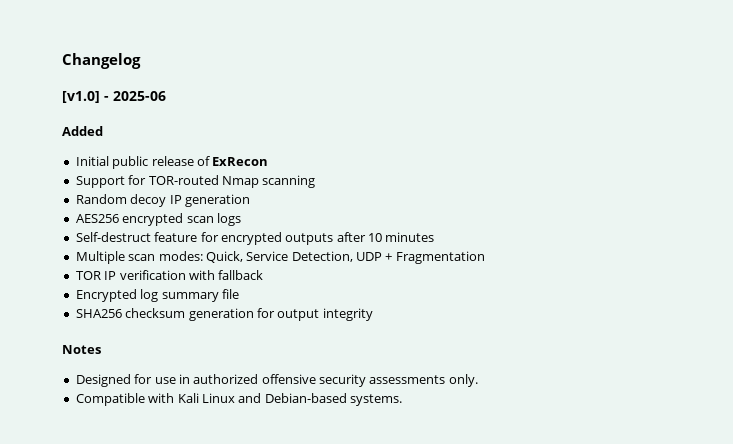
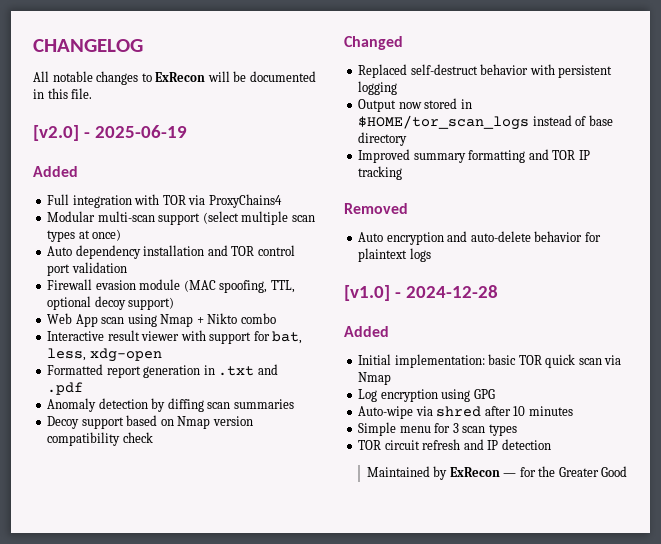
- Changelog
+ CHANGELOG
+ All notable changes to ExRecon will be documented in this file.
+ [v2.0] - 2025-06-19
+ Added
+ Full integration with TOR via ProxyChains4
+ Modular multi-scan support (select multiple scan types at once)
+ Auto dependency installation and TOR control port validation
+ Firewall evasion module (MAC spoofing, TTL, optional decoy support)
+ Web App scan using Nmap + Nikto combo
+ Interactive result viewer with support for bat, less, xdg-open
+ Formatted report generation in .txt and .pdf
+ Anomaly detection by diffing scan summaries
+ Decoy support based on Nmap version compatibility check
+ Changed
+ Replaced self-destruct behavior with persistent logging
+ Output now stored in $HOME/tor_scan_logs instead of base directory
+ Improved summary formatting and TOR IP tracking
+ Removed
+ Auto encryption and auto-delete behavior for plaintext logs
- [v1.0] - 2025-06
+ [v1.0] - 2024-12-28
- Initial public release of ExRecon
- Support for TOR-routed Nmap scanning
- Random decoy IP generation
- AES256 encrypted scan logs
- Self-destruct feature for encrypted outputs after 10 minutes
- Multiple scan modes: Quick, Service Detection, UDP + Fragmentation
- TOR IP verification with fallback
- Encrypted log summary file
- SHA256 checksum generation for output integrity
- Notes
- Designed for use in authorized offensive security assessments only.
- Compatible with Kali Linux and Debian-based systems.
+ Initial implementation: basic TOR quick scan via Nmap
+ Log encryption using GPG
+ Auto-wipe via shred after 10 minutes
+ Simple menu for 3 scan types
+ TOR circuit refresh and IP detection
+ Maintained by ExRecon — for the Greater Good

